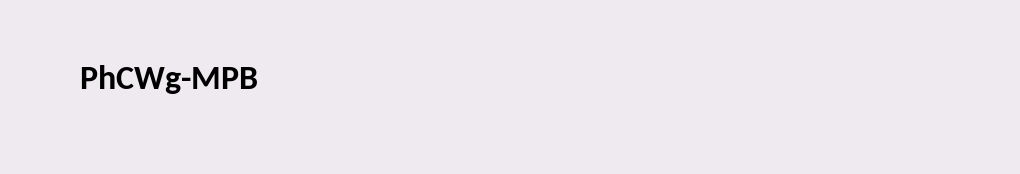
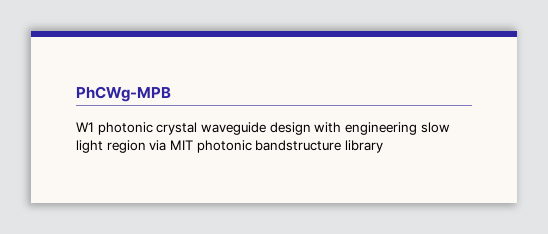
+ W1 photonic crystal waveguide design with engineering slow light region via MIT photonic bandstructure library

